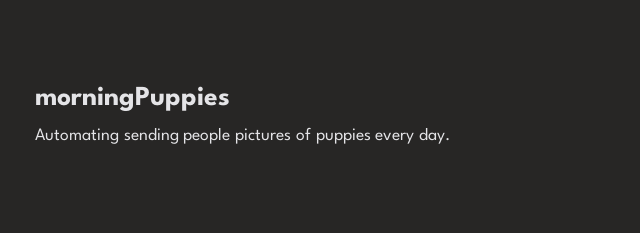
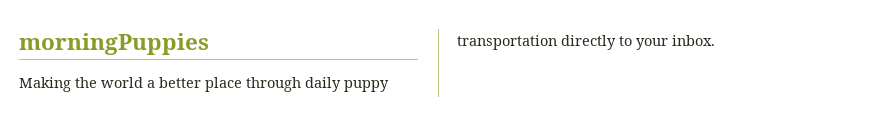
- Automating sending people pictures of puppies every day.
+ Making the world a better place through daily puppy transportation directly to your inbox.

